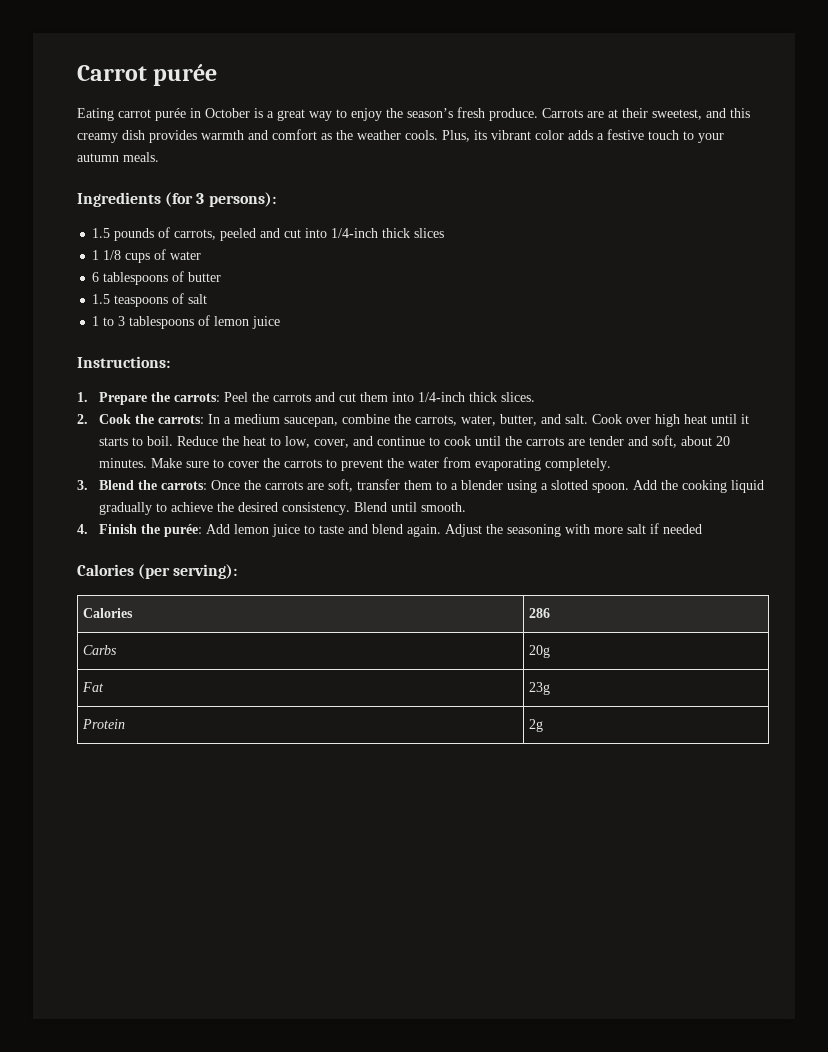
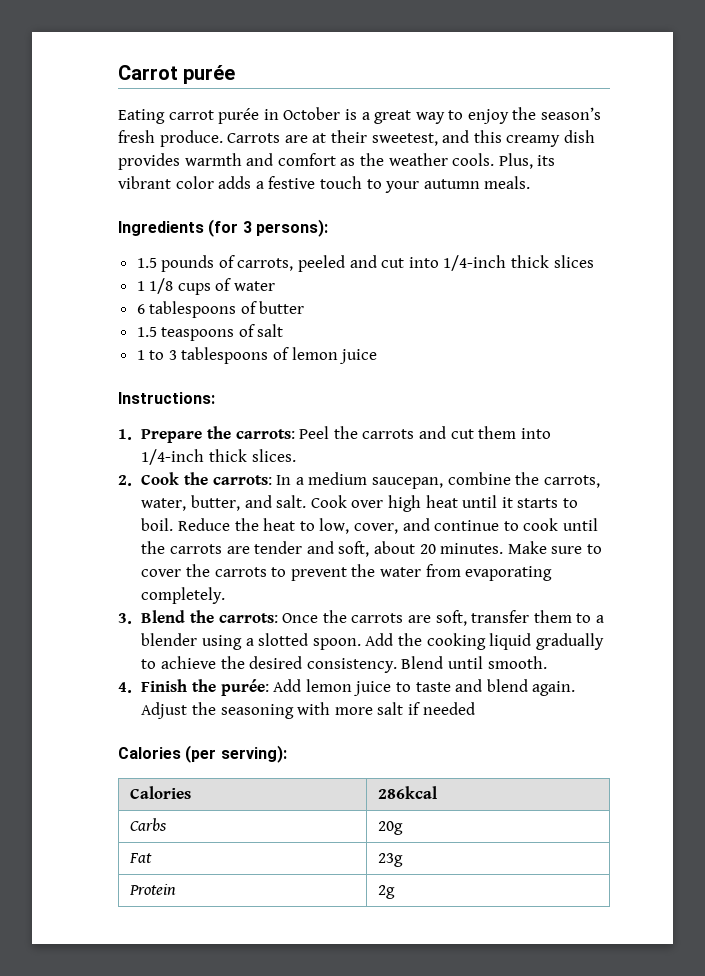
- Calories | 286
+ Calories | 286kcal

